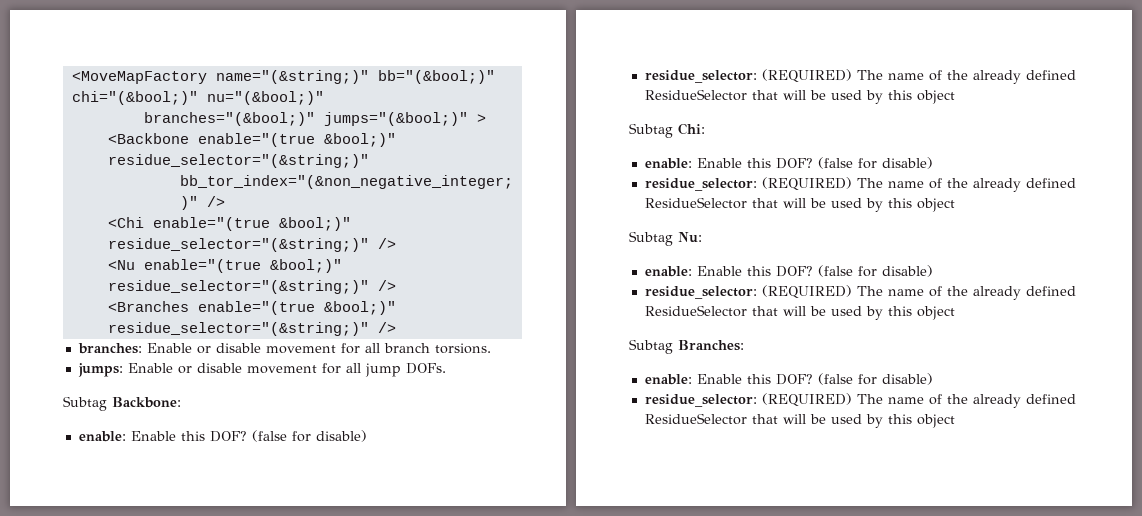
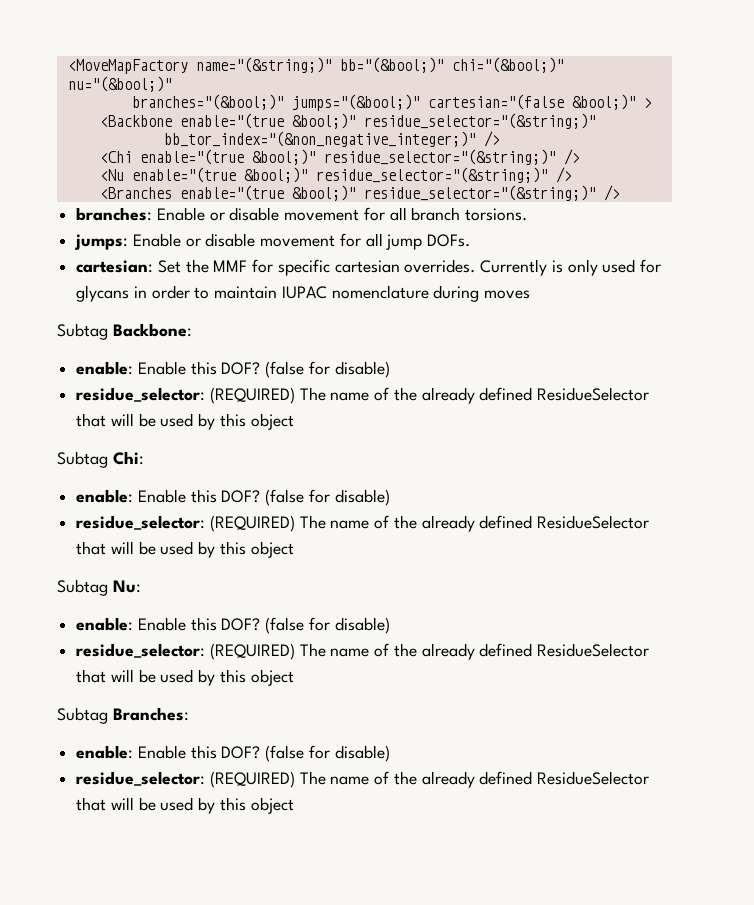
- branches="(&bool;)" jumps="(&bool;)" >
+ branches="(&bool;)" jumps="(&bool;)" cartesian="(false &bool;)" >
+ cartesian: Set the MMF for specific cartesian overrides. Currently is only used for glycans in order to maintain IUPAC nomenclature during moves

